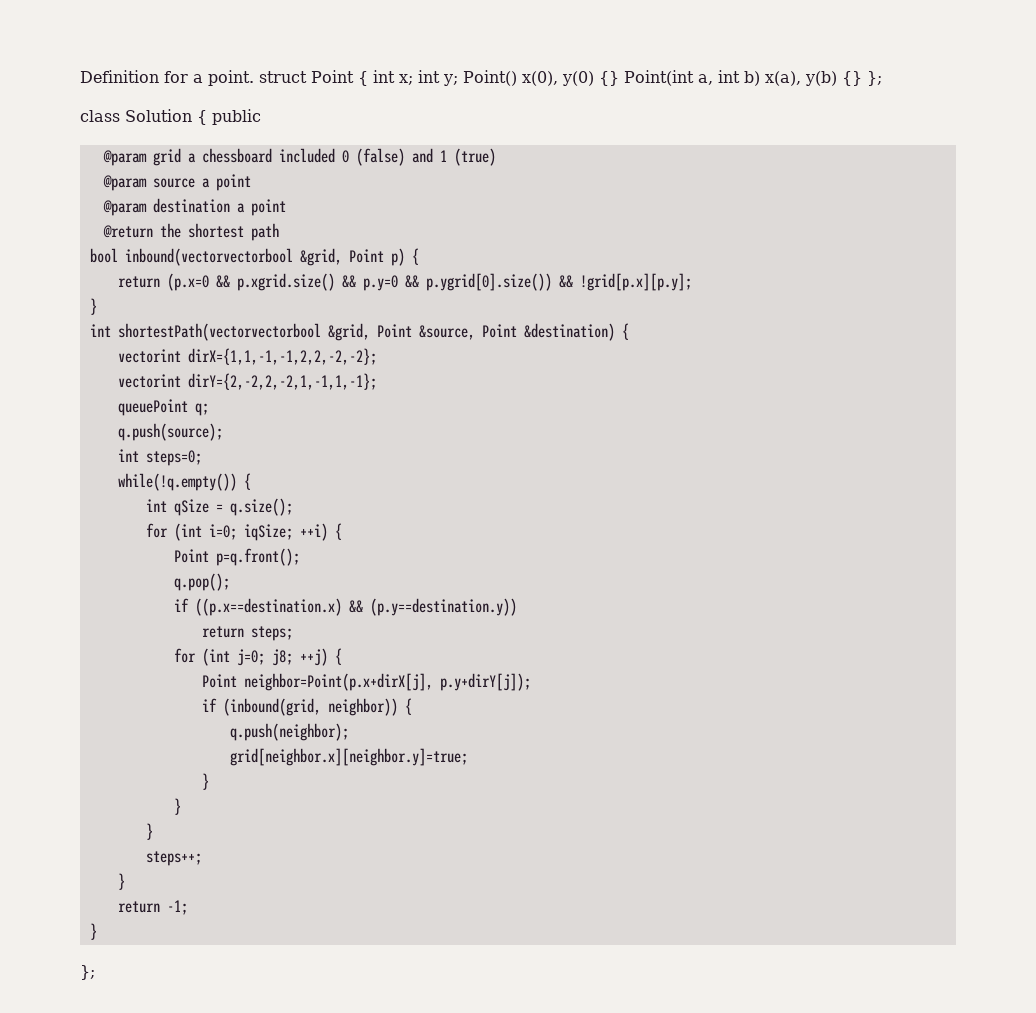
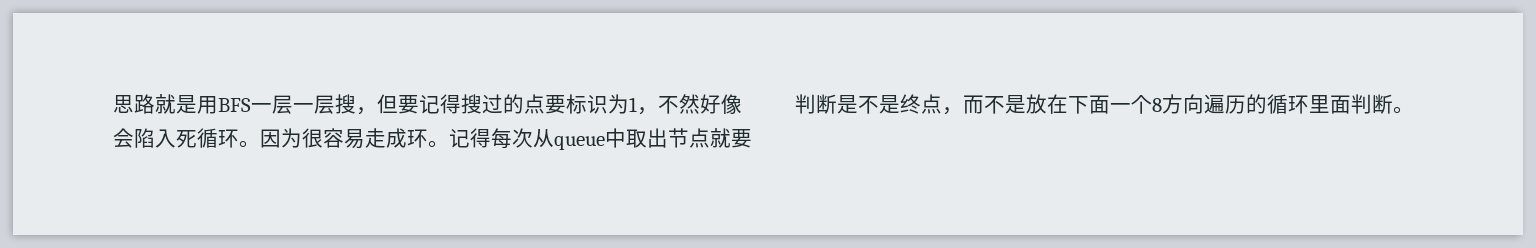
- Definition for a point. struct Point { int x; int y; Point() x(0), y(0) {} Point(int a, int b) x(a), y(b) {} };
- class Solution { public
- @param grid a chessboard included 0 (false) and 1 (true)
- @param source a point
- @param destination a point
- @return the shortest path
- bool inbound(vectorvectorbool &grid, Point p) {
- return (p.x=0 && p.xgrid.size() && p.y=0 && p.ygrid[0].size()) && !grid[p.x][p.y];
- }
- int shortestPath(vectorvectorbool &grid, Point &source, Point &destination) {
- vectorint dirX={1,1,-1,-1,2,2,-2,-2};
- vectorint dirY={2,-2,2,-2,1,-1,1,-1};
- queuePoint q;
- q.push(source);
- int steps=0;
- while(!q.empty()) {
- int qSize = q.size();
- for (int i=0; iqSize; ++i) {
- Point p=q.front();
- q.pop();
- if ((p.x==destination.x) && (p.y==destination.y))
- return steps;
- for (int j=0; j8; ++j) {
- Point neighbor=Point(p.x+dirX[j], p.y+dirY[j]);
- if (inbound(grid, neighbor)) {
- q.push(neighbor);
- grid[neighbor.x][neighbor.y]=true;
- }
- }
- }
- steps++;
- }
- return -1;
- }
- };
+ 思路就是用BFS一层一层搜，但要记得搜过的点要标识为1，不然好像会陷入死循环。因为很容易走成环。记得每次从queue中取出节点就要判断是不是终点，而不是放在下面一个8方向遍历的循环里面判断。

